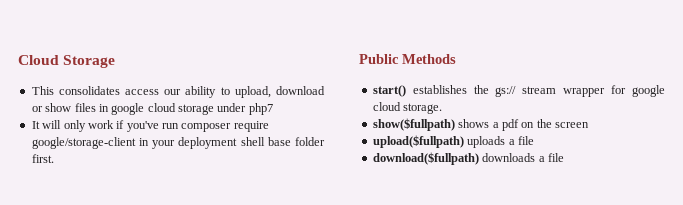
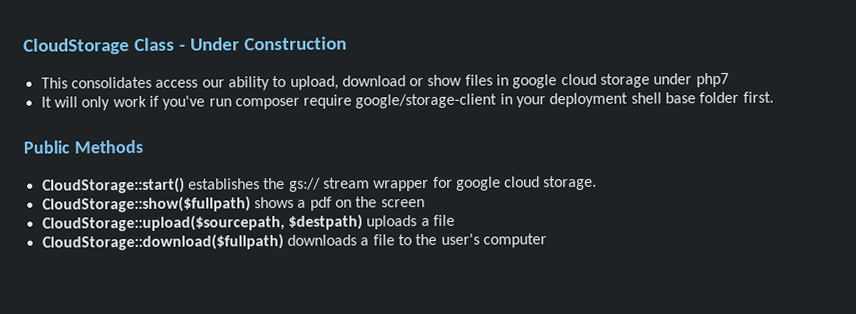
- Cloud Storage
+ CloudStorage Class - Under Construction
- start() establishes the gs:// stream wrapper for google cloud storage.
+ CloudStorage::start() establishes the gs:// stream wrapper for google cloud storage.
- show($fullpath) shows a pdf on the screen
+ CloudStorage::show($fullpath) shows a pdf on the screen
- upload($fullpath) uploads a file
+ CloudStorage::upload($sourcepath, $destpath) uploads a file
- download($fullpath) downloads a file
+ CloudStorage::download($fullpath) downloads a file to the user's computer

